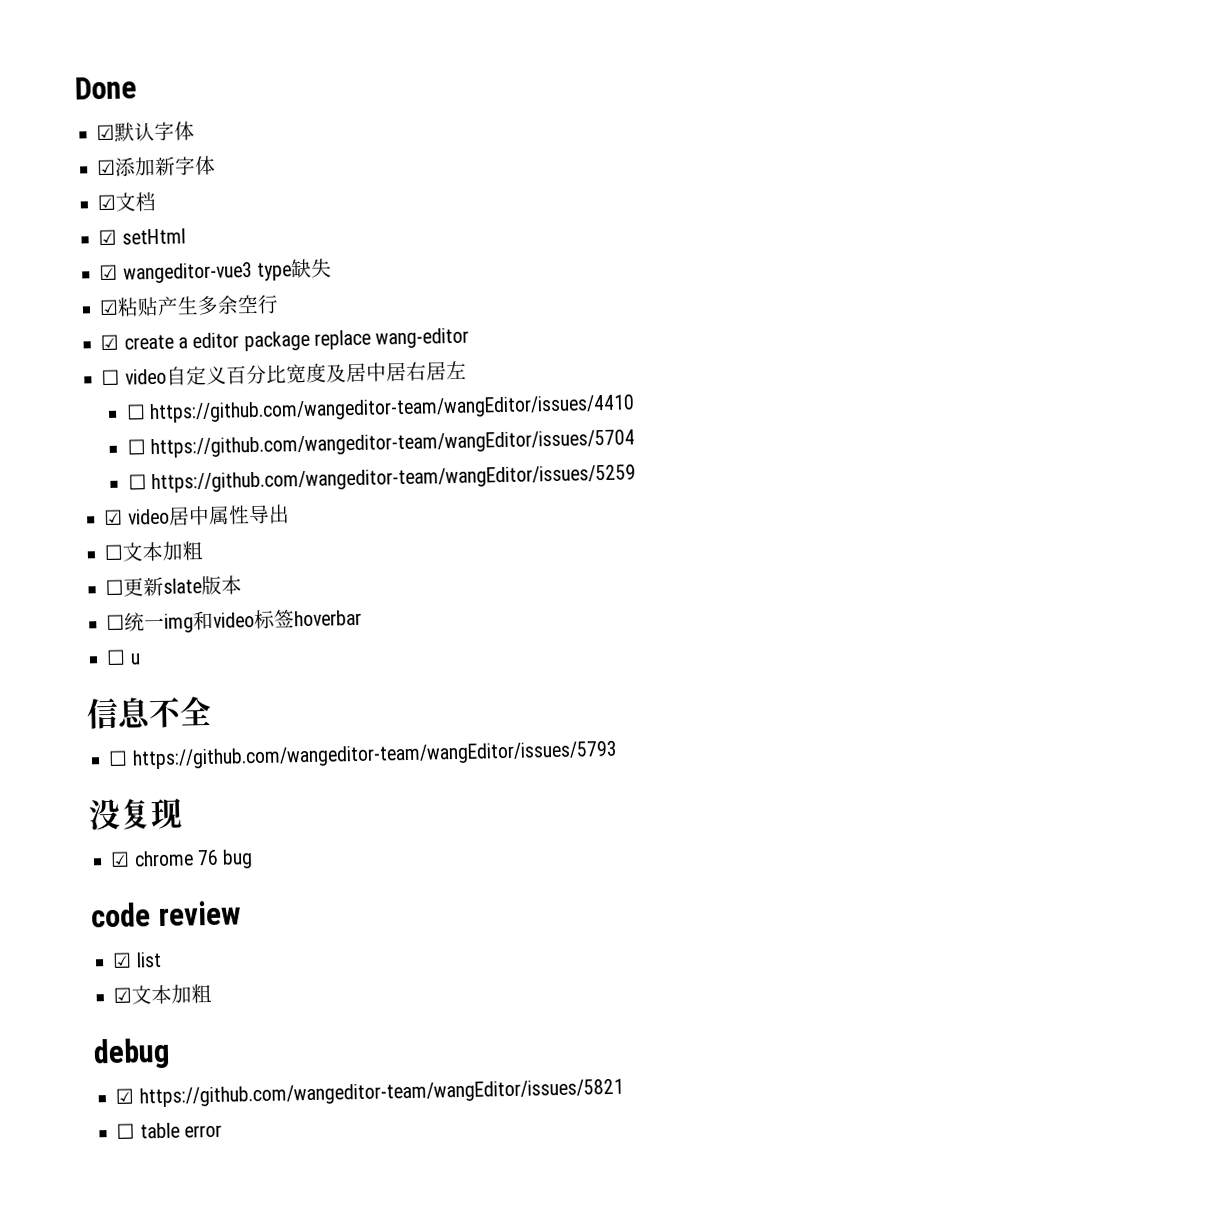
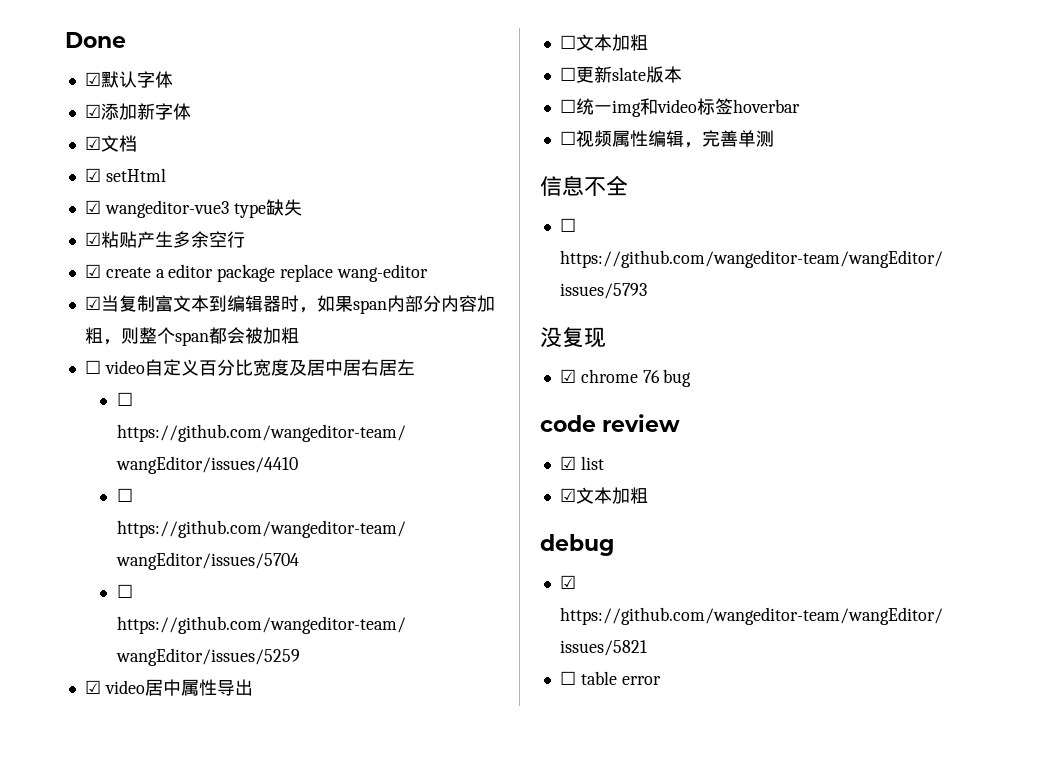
+ ☑当复制富文本到编辑器时，如果span内部分内容加粗，则整个span都会被加粗
- ☐ u
+ ☐视频属性编辑，完善单测

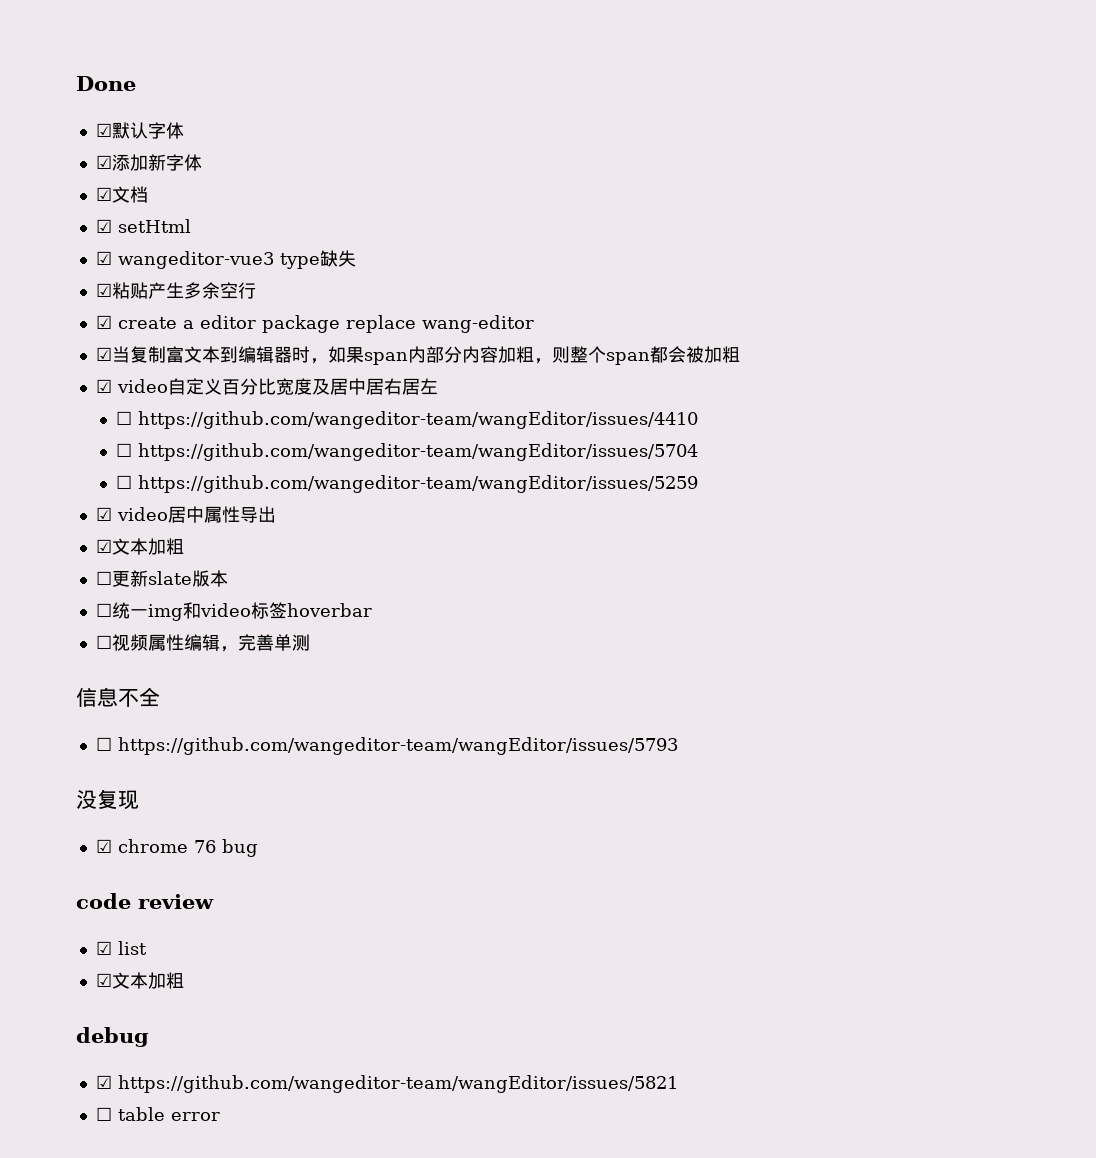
- ☐ video自定义百分比宽度及居中居右居左
+ ☑ video自定义百分比宽度及居中居右居左
  ☑ video居中属性导出
- ☐文本加粗
+ ☑文本加粗

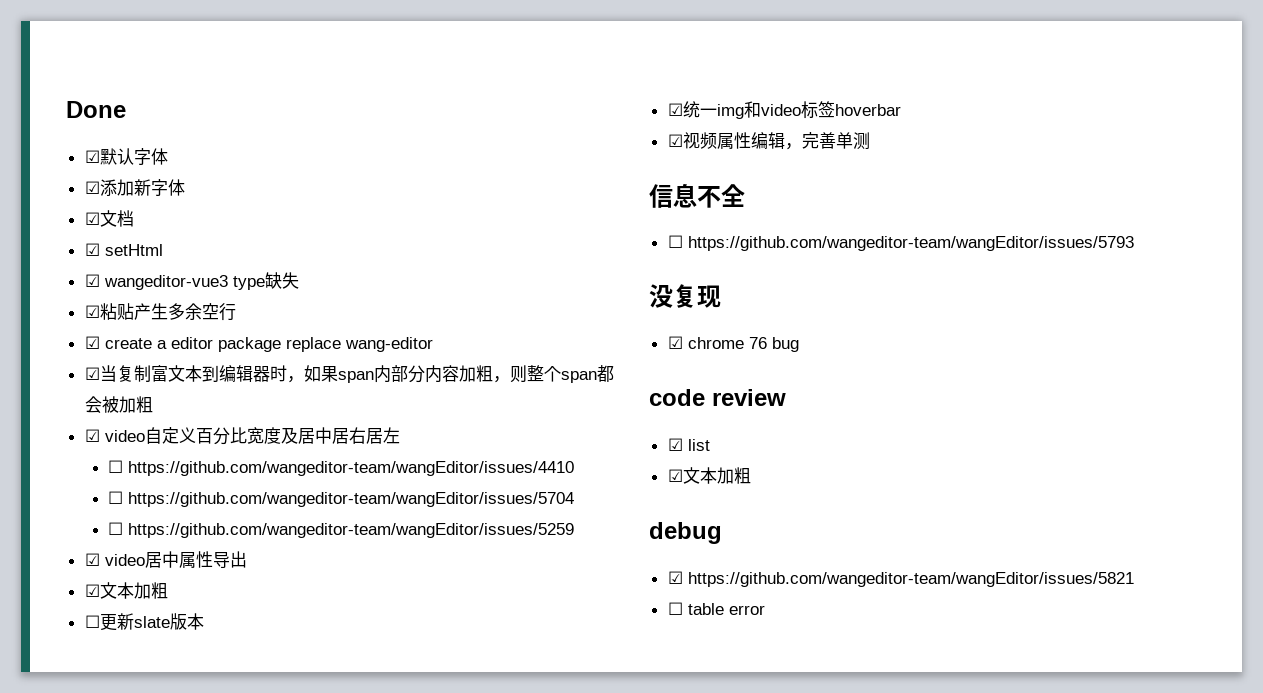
- ☐统一img和video标签hoverbar
+ ☑统一img和video标签hoverbar
- ☐视频属性编辑，完善单测
+ ☑视频属性编辑，完善单测

